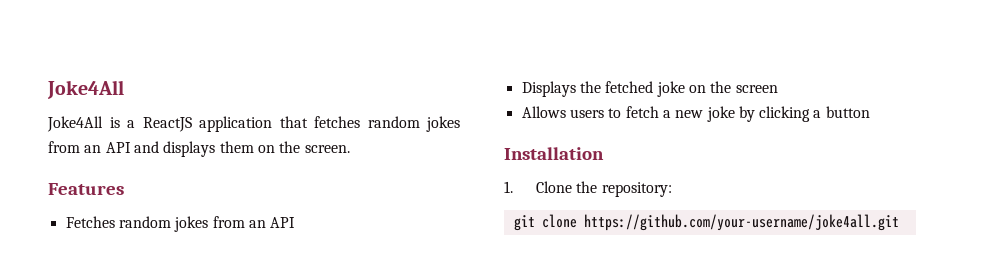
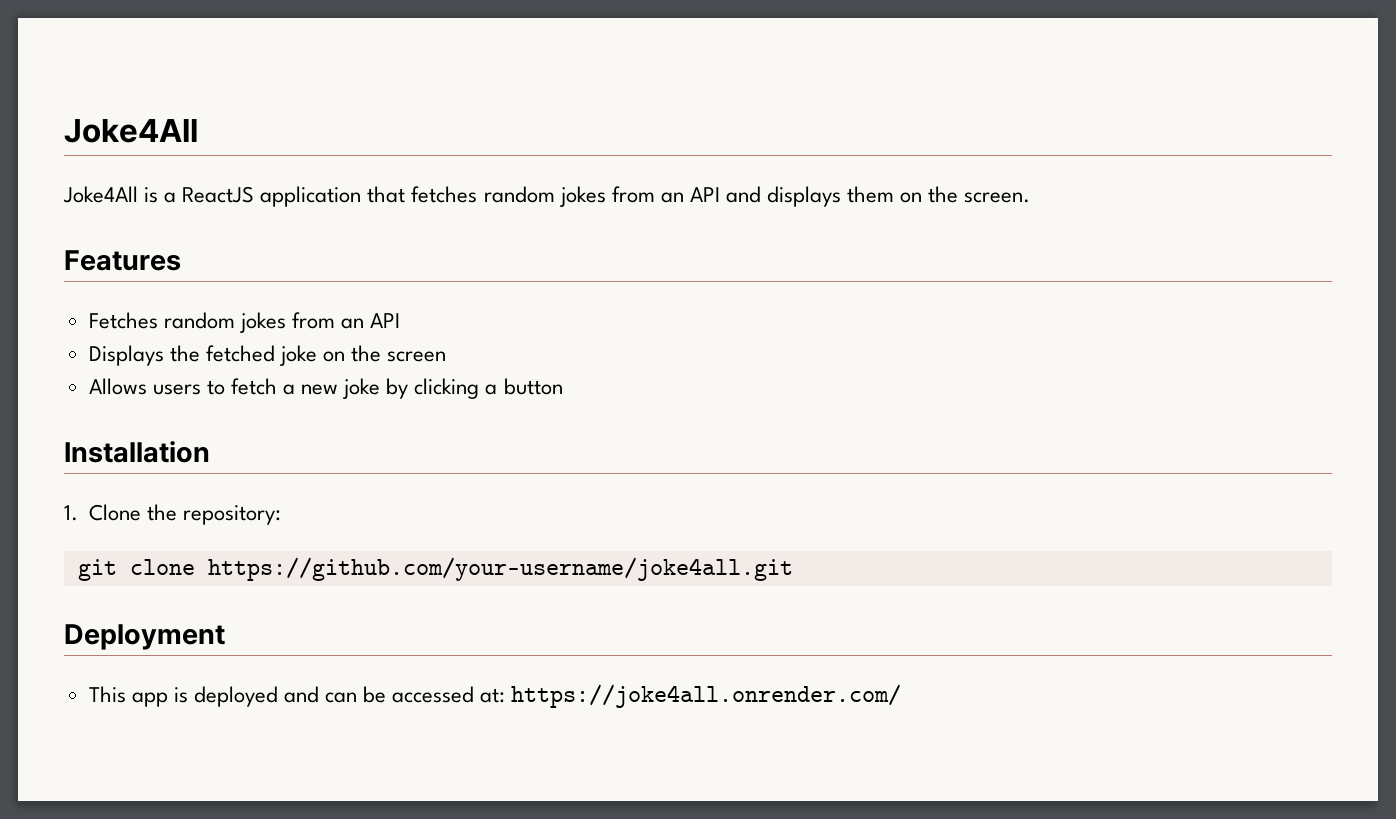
+ Deployment
+ This app is deployed and can be accessed at: https://joke4all.onrender.com/

